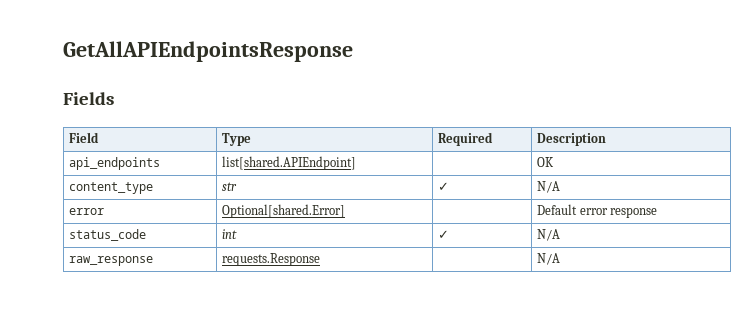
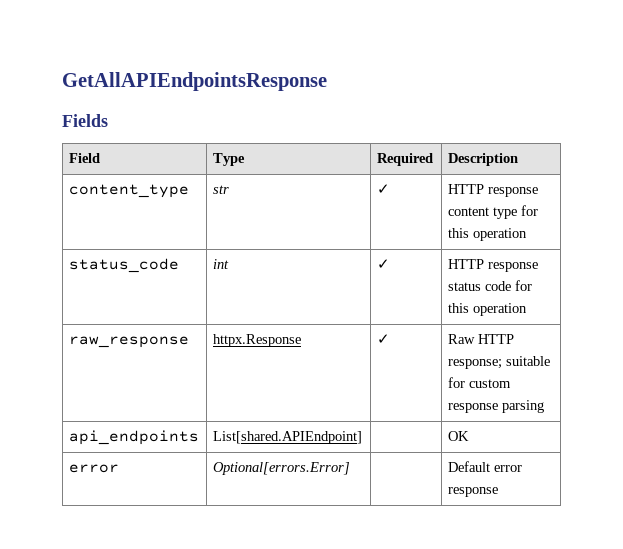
- api_endpoints | list[shared.APIEndpoint] | | OK
- content_type | str | ✓ | N/A
- error | Optional[shared.Error] | | Default error response
- status_code | int | ✓ | N/A
- raw_response | requests.Response | | N/A
+ content_type | str | ✓ | HTTP response content type for this operation
+ status_code | int | ✓ | HTTP response status code for this operation
+ raw_response | httpx.Response | ✓ | Raw HTTP response; suitable for custom response parsing
+ api_endpoints | List[shared.APIEndpoint] | | OK
+ error | Optional[errors.Error] | | Default error response

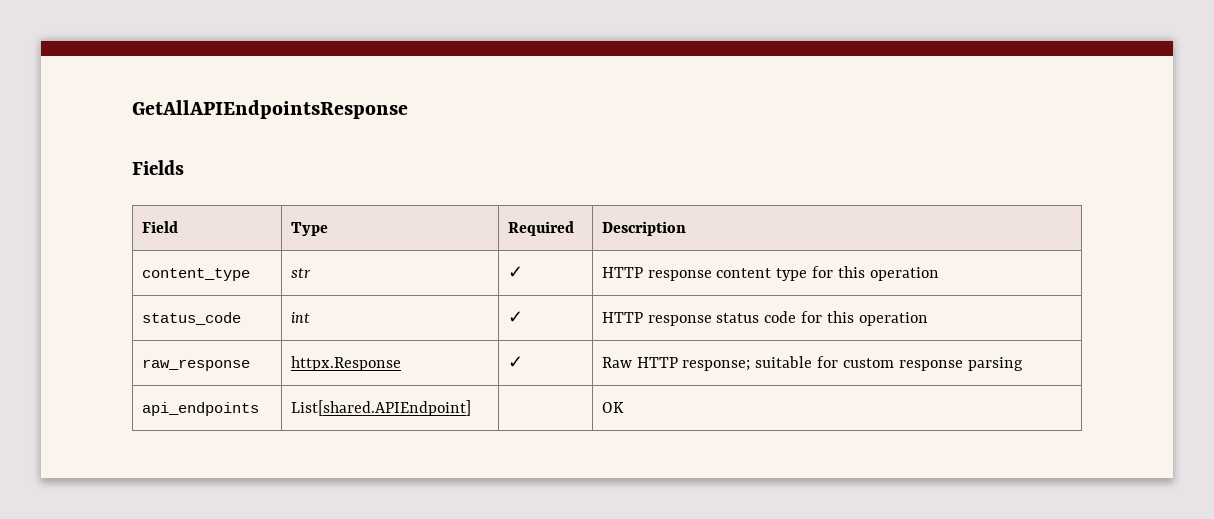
- error | Optional[errors.Error] | | Default error response

